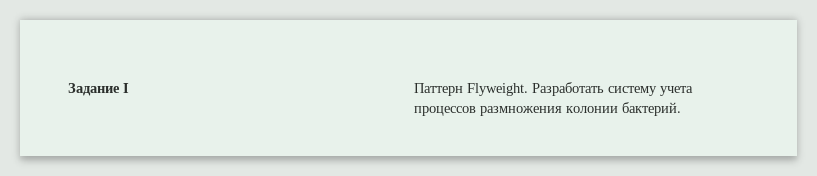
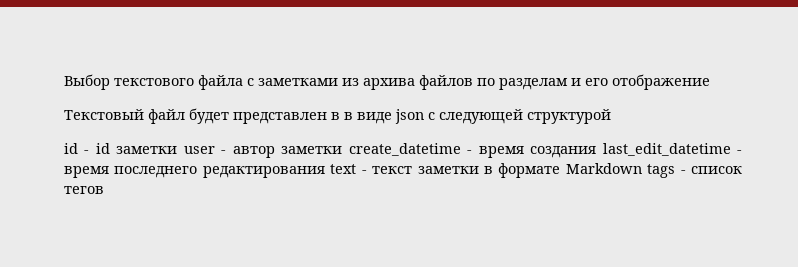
- Задание I
- Паттерн Flyweight. Разработать систему учета процессов размножения колонии бактерий.
+ Выбор текстового файла с заметками из архива файлов по разделам и его отображение
+ Текстовый файл будет представлен в в виде json с следующей структурой
+ id - id заметки user - автор заметки create_datetime - время создания last_edit_datetime - время последнего редактирования text - текст заметки в формате Markdown tags - список тегов

